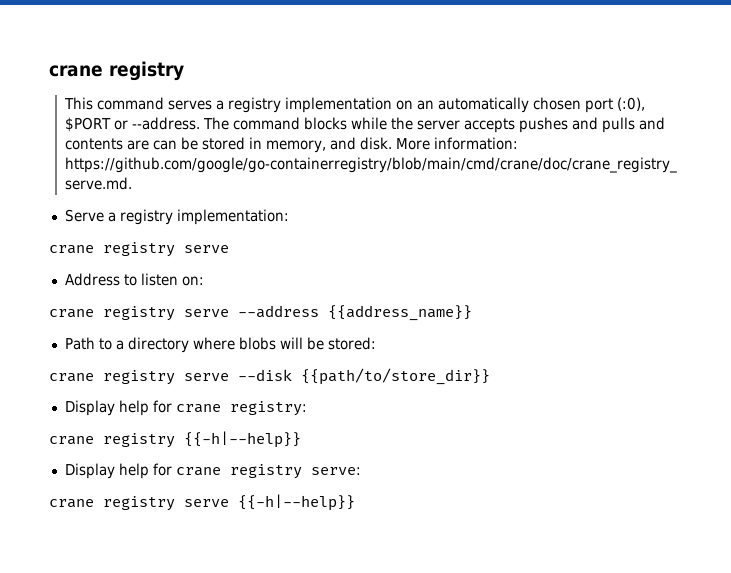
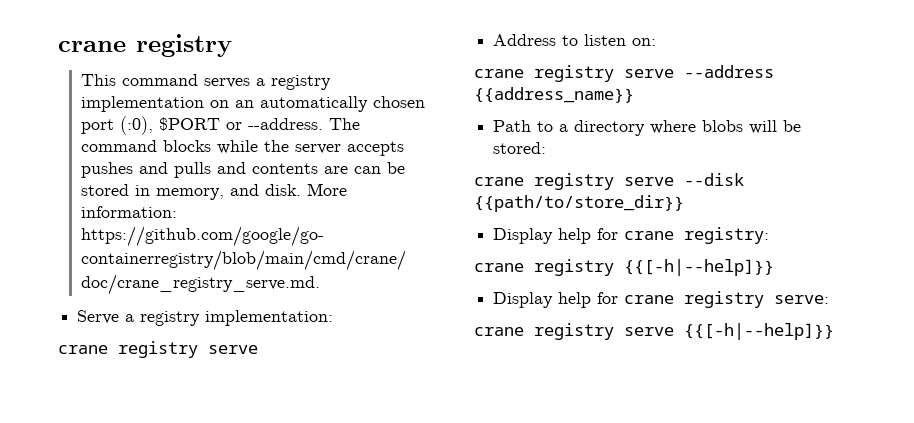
- crane registry {{-h|--help}}
+ crane registry {{[-h|--help]}}
- crane registry serve {{-h|--help}}
+ crane registry serve {{[-h|--help]}}

